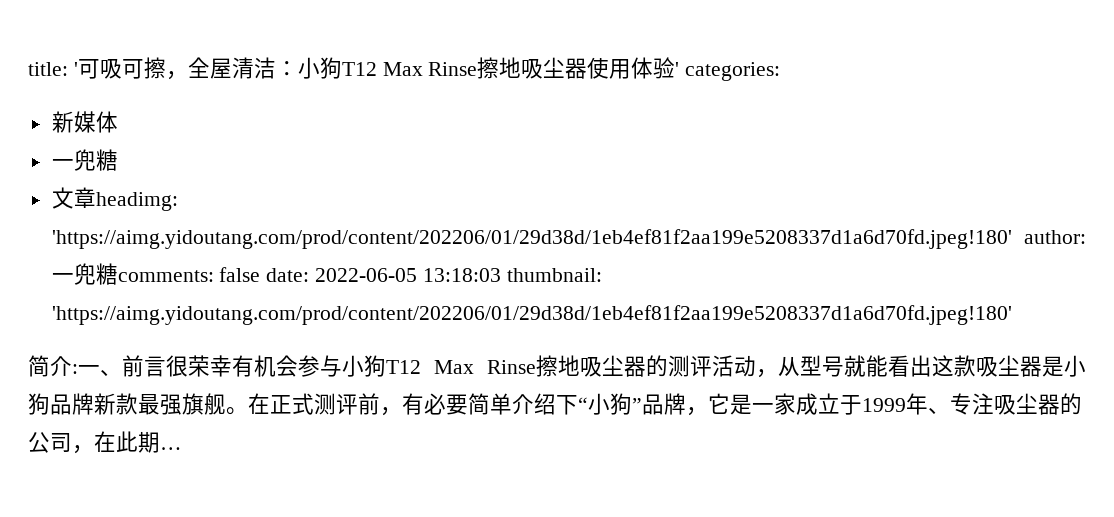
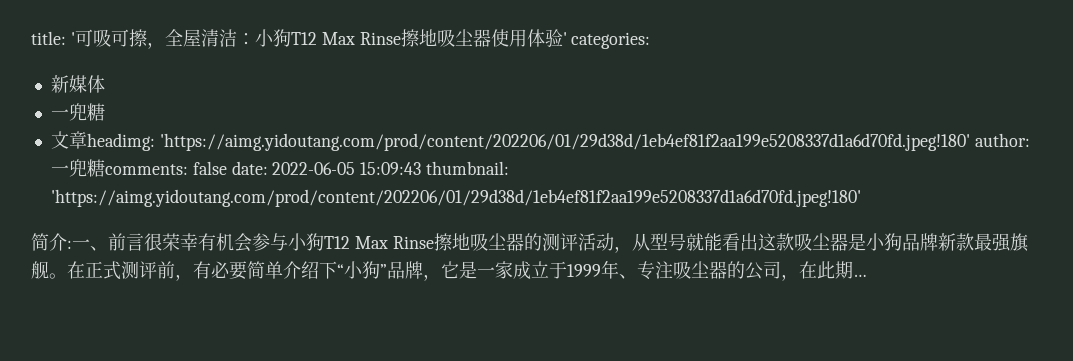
- 文章headimg: 'https://aimg.yidoutang.com/prod/content/202206/01/29d38d/1eb4ef81f2aa199e5208337d1a6d70fd.jpeg!180' author:一兜糖comments: false date: 2022-06-05 13:18:03 thumbnail: 'https://aimg.yidoutang.com/prod/content/202206/01/29d38d/1eb4ef81f2aa199e5208337d1a6d70fd.jpeg!180'
+ 文章headimg: 'https://aimg.yidoutang.com/prod/content/202206/01/29d38d/1eb4ef81f2aa199e5208337d1a6d70fd.jpeg!180' author:一兜糖comments: false date: 2022-06-05 15:09:43 thumbnail: 'https://aimg.yidoutang.com/prod/content/202206/01/29d38d/1eb4ef81f2aa199e5208337d1a6d70fd.jpeg!180'

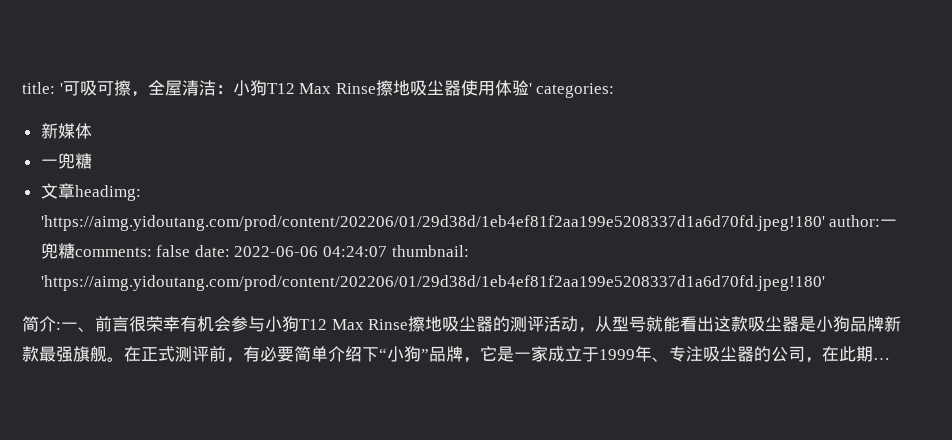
- 文章headimg: 'https://aimg.yidoutang.com/prod/content/202206/01/29d38d/1eb4ef81f2aa199e5208337d1a6d70fd.jpeg!180' author:一兜糖comments: false date: 2022-06-05 15:09:43 thumbnail: 'https://aimg.yidoutang.com/prod/content/202206/01/29d38d/1eb4ef81f2aa199e5208337d1a6d70fd.jpeg!180'
+ 文章headimg: 'https://aimg.yidoutang.com/prod/content/202206/01/29d38d/1eb4ef81f2aa199e5208337d1a6d70fd.jpeg!180' author:一兜糖comments: false date: 2022-06-06 04:24:07 thumbnail: 'https://aimg.yidoutang.com/prod/content/202206/01/29d38d/1eb4ef81f2aa199e5208337d1a6d70fd.jpeg!180'

